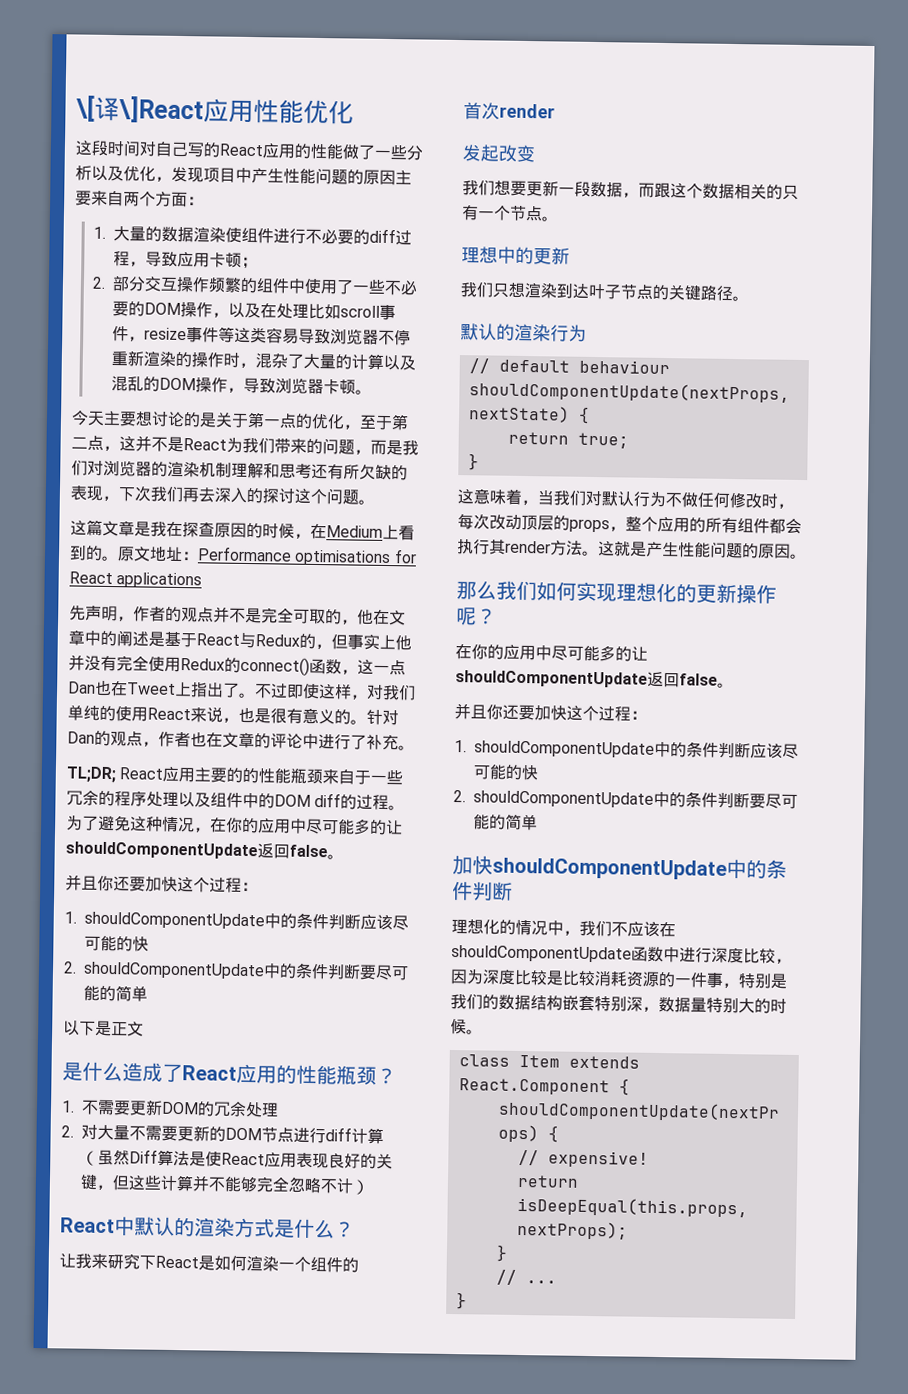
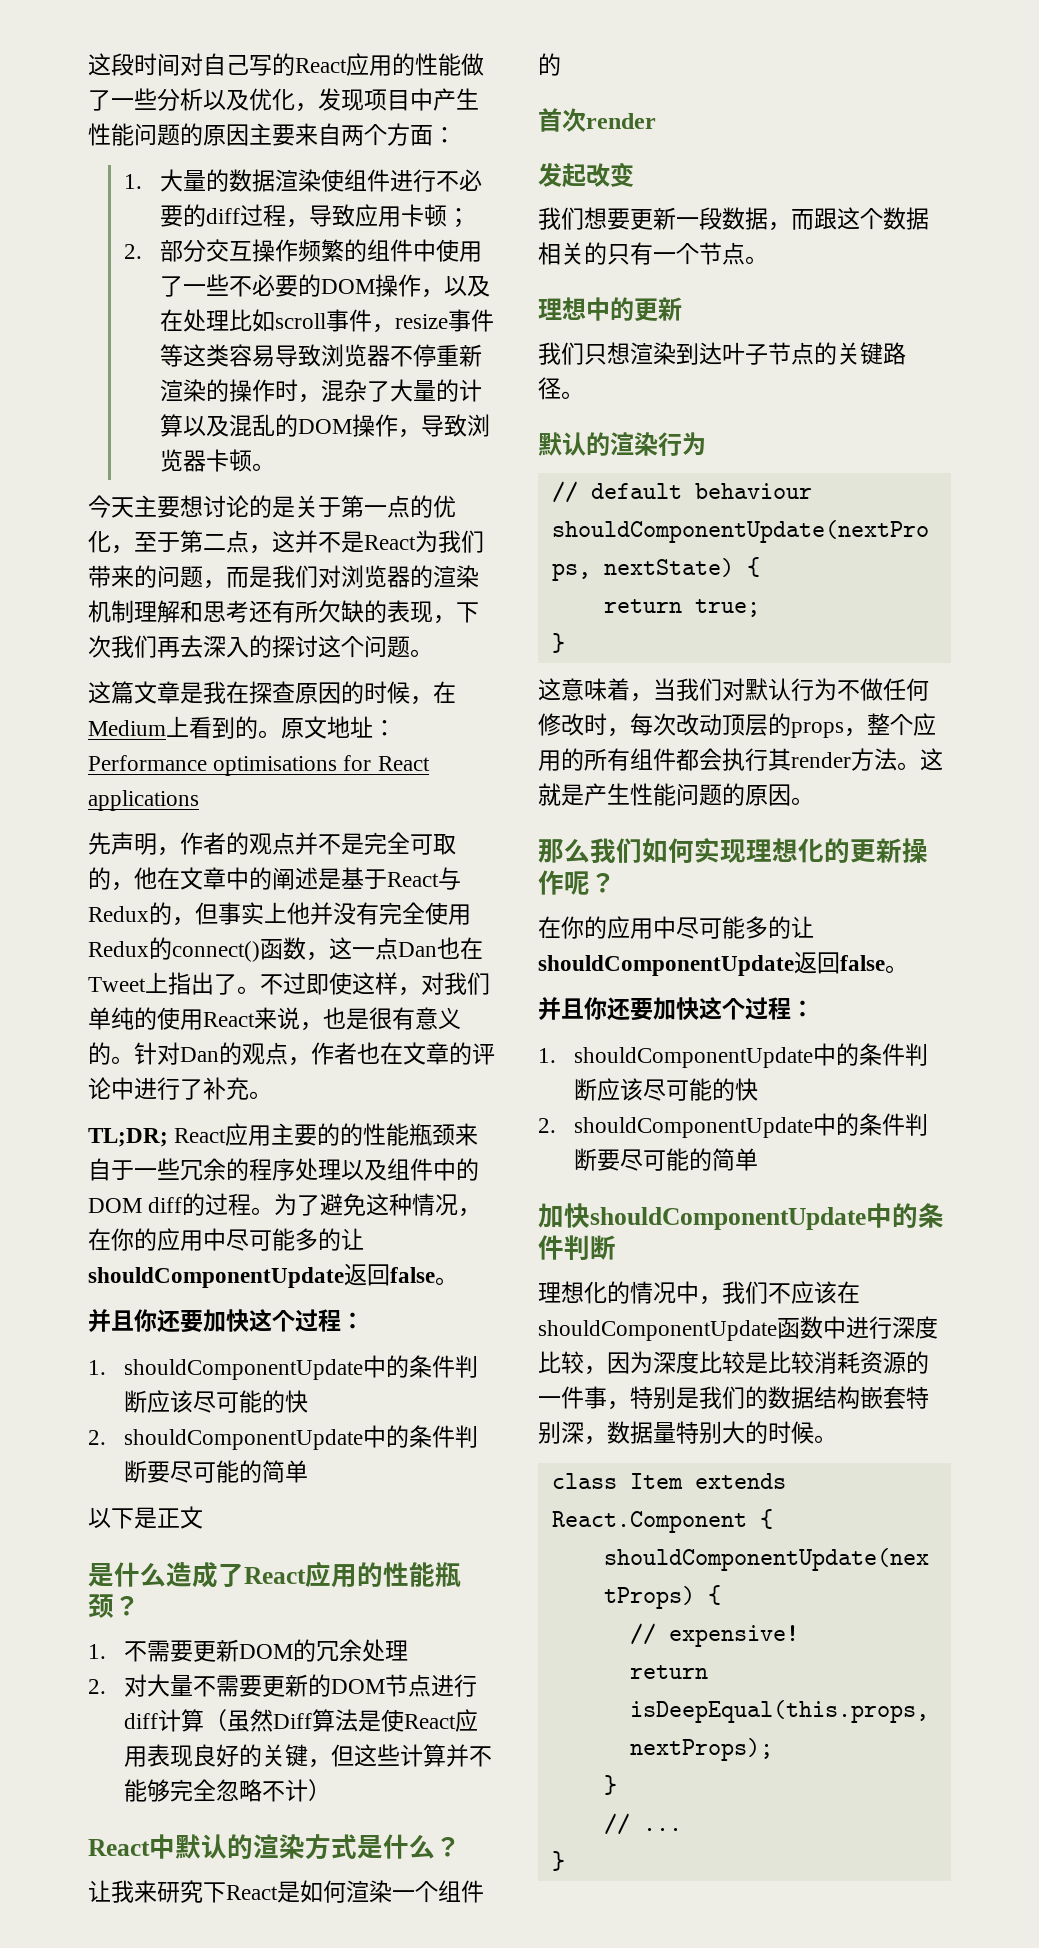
- \[译\]React应用性能优化

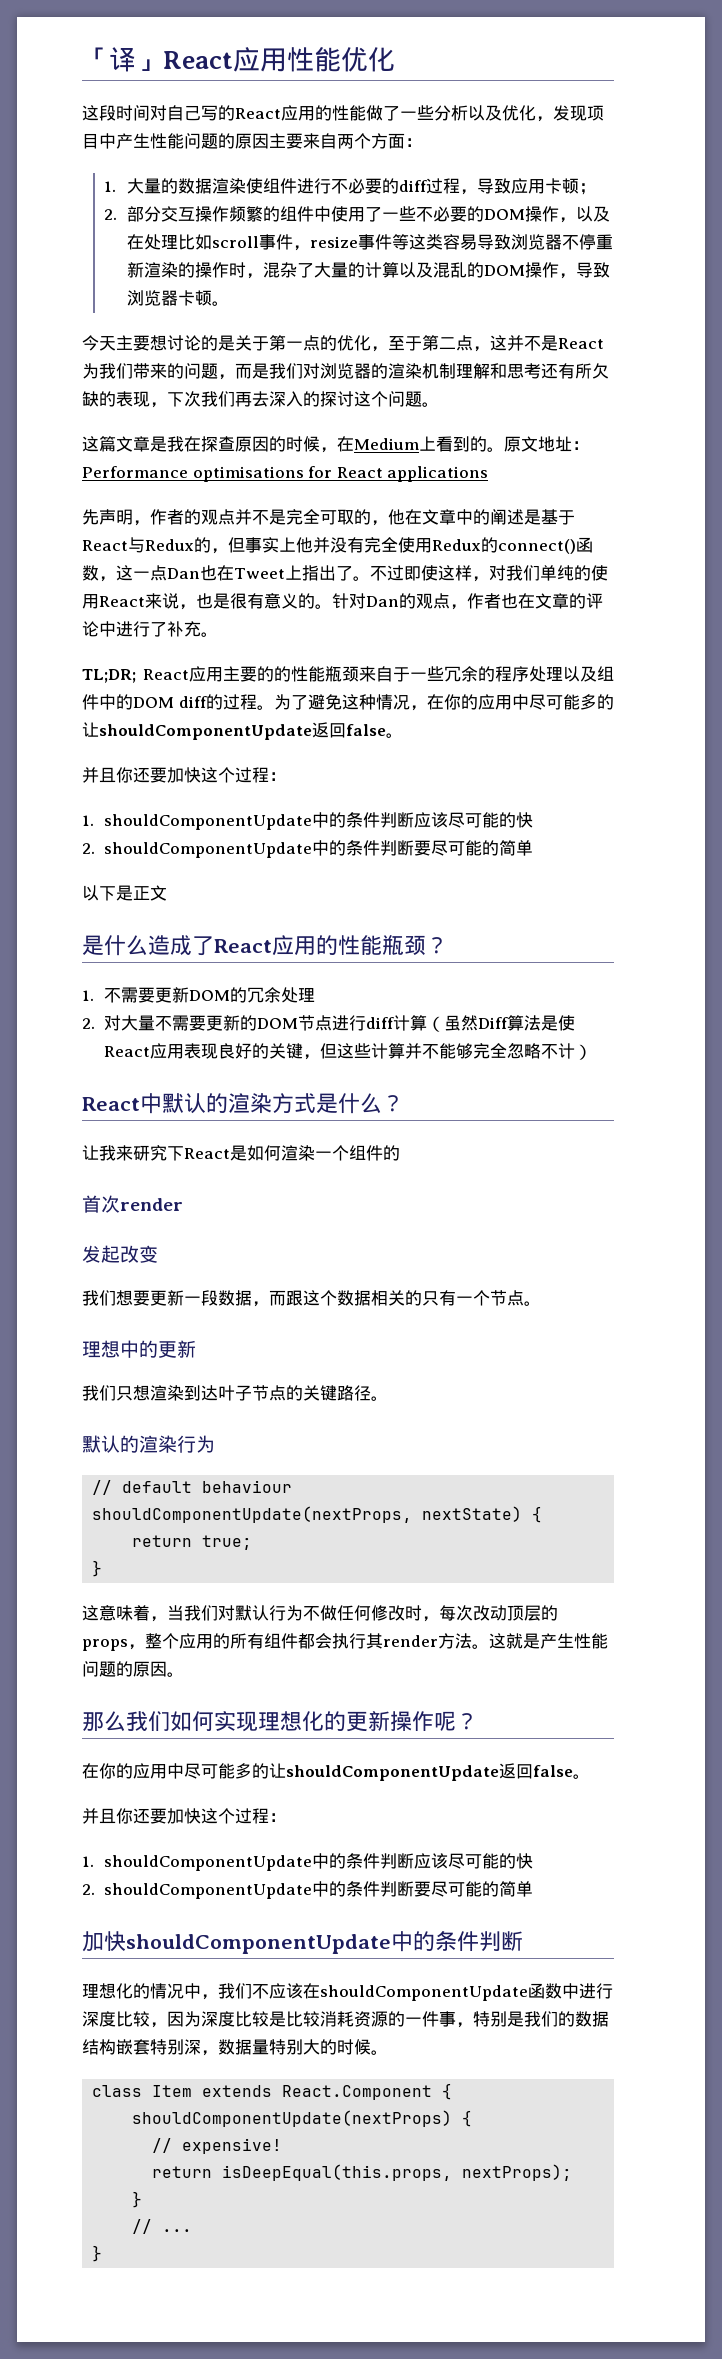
+ 「译」React应用性能优化

